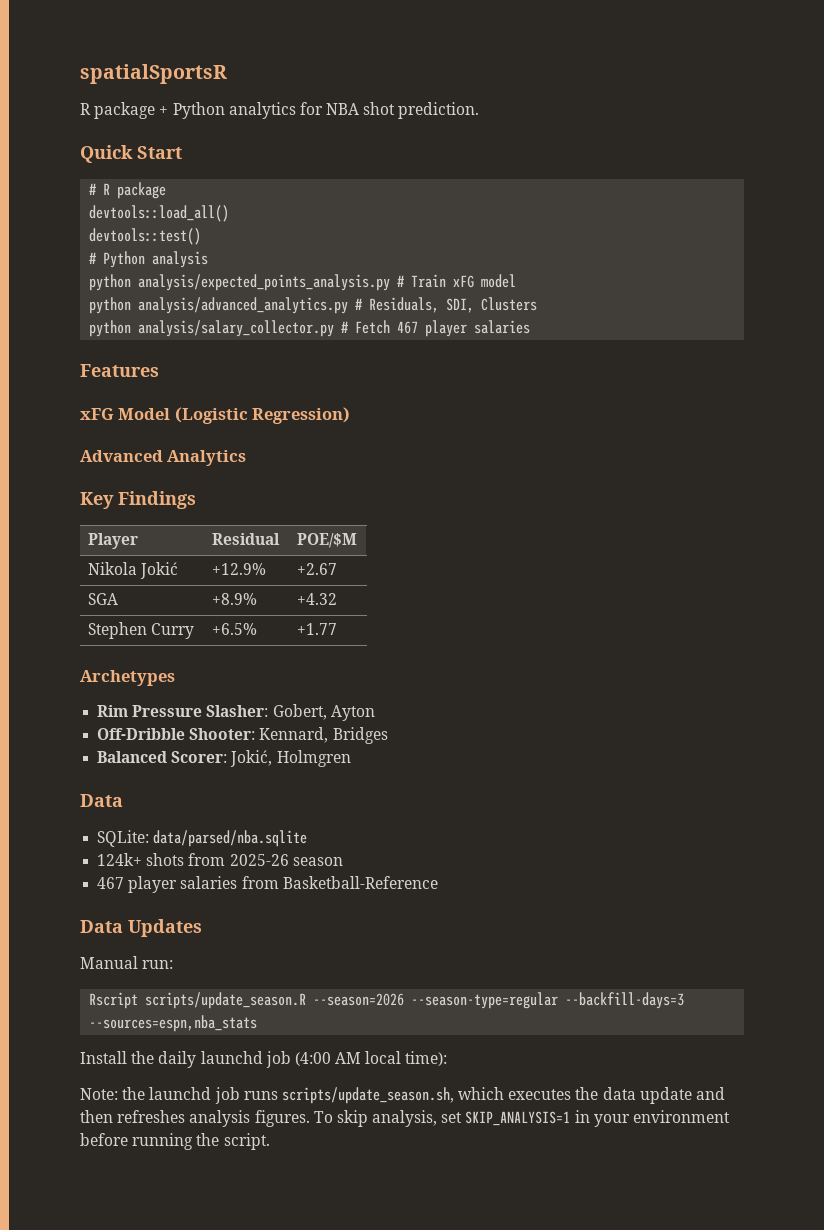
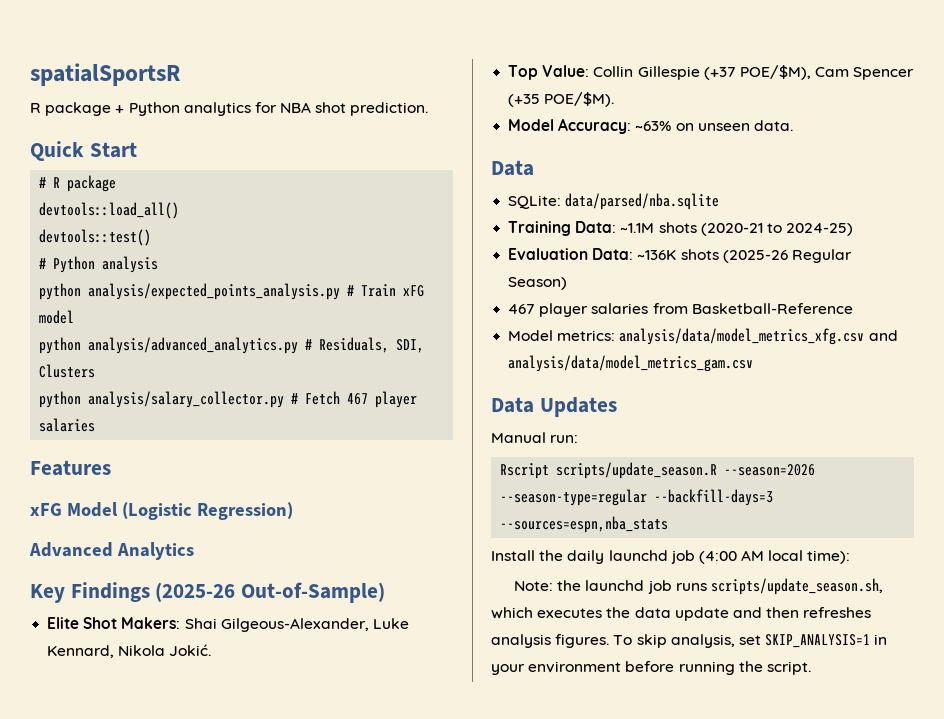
- Key Findings
- Player | Residual | POE/$M
- Nikola Jokić | +12.9% | +2.67
- SGA | +8.9% | +4.32
- Stephen Curry | +6.5% | +1.77
- Archetypes
- Rim Pressure Slasher: Gobert, Ayton
- Off-Dribble Shooter: Kennard, Bridges
- Balanced Scorer: Jokić, Holmgren
+ Key Findings (2025-26 Out-of-Sample)
+ Elite Shot Makers: Shai Gilgeous-Alexander, Luke Kennard, Nikola Jokić.
+ Top Value: Collin Gillespie (+37 POE/$M), Cam Spencer (+35 POE/$M).
+ Model Accuracy: ~63% on unseen data.
  Data
  SQLite: data/parsed/nba.sqlite
- 124k+ shots from 2025-26 season
+ Training Data: ~1.1M shots (2020-21 to 2024-25)
+ Evaluation Data: ~136K shots (2025-26 Regular Season)
+ Model metrics: analysis/data/model_metrics_xfg.csv and analysis/data/model_metrics_gam.csv

